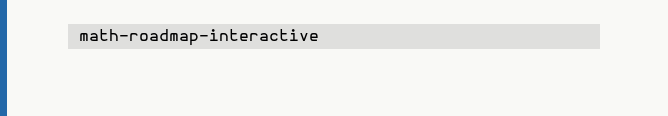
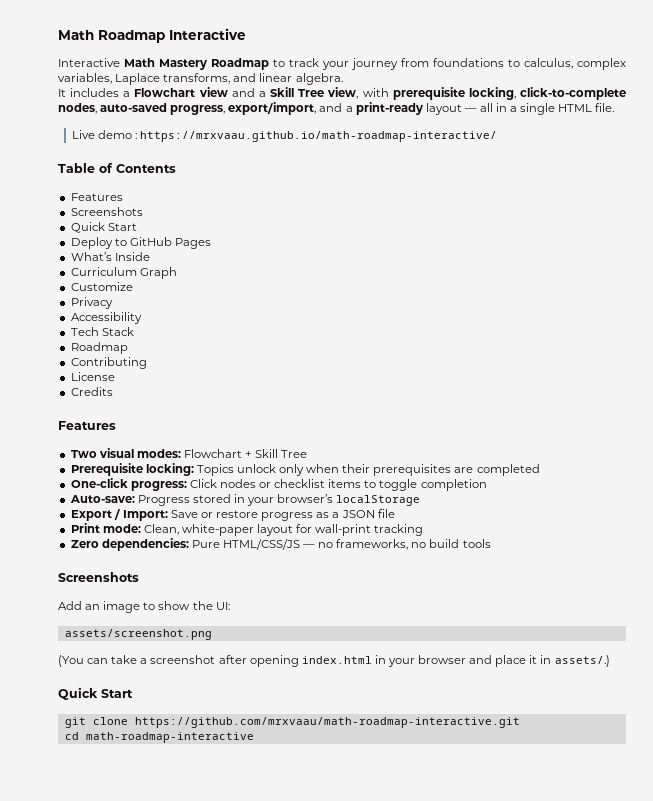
- math-roadmap-interactive
+ Math Roadmap Interactive
+ Interactive Math Mastery Roadmap to track your journey from foundations to calculus, complex variables, Laplace transforms, and linear algebra.
+ It includes a Flowchart view and a Skill Tree view, with prerequisite locking, click-to-complete nodes, auto-saved progress, export/import, and a print-ready layout — all in a single HTML file.
+ Live demo : https://mrxvaau.github.io/math-roadmap-interactive/
+ Table of Contents
+ Features
+ Screenshots
+ Quick Start
+ Deploy to GitHub Pages
+ What’s Inside
+ Curriculum Graph
+ Customize
+ Privacy
+ Accessibility
+ Tech Stack
+ Roadmap
+ Contributing
+ License
+ Credits
+ Features
+ Two visual modes: Flowchart + Skill Tree
+ Prerequisite locking: Topics unlock only when their prerequisites are completed
+ One-click progress: Click nodes or checklist items to toggle completion
+ Auto-save: Progress stored in your browser’s localStorage
+ Export / Import: Save or restore progress as a JSON file
+ Print mode: Clean, white-paper layout for wall-print tracking
+ Zero dependencies: Pure HTML/CSS/JS — no frameworks, no build tools
+ Screenshots
+ Add an image to show the UI:
+ assets/screenshot.png
+ (You can take a screenshot after opening index.html in your browser and place it in assets/.)
+ Quick Start
+ git clone https://github.com/mrxvaau/math-roadmap-interactive.git
+ cd math-roadmap-interactive

